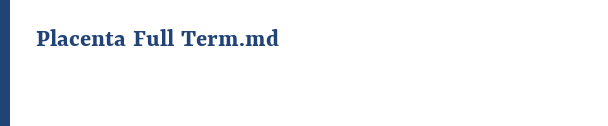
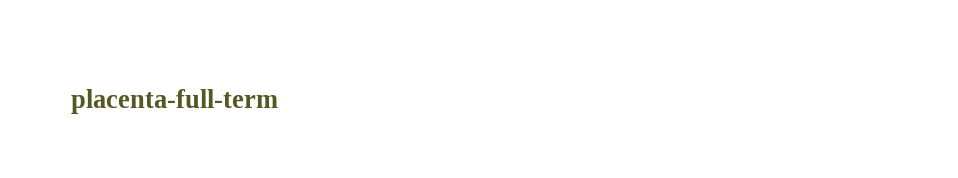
- Placenta Full Term.md
+ placenta-full-term

